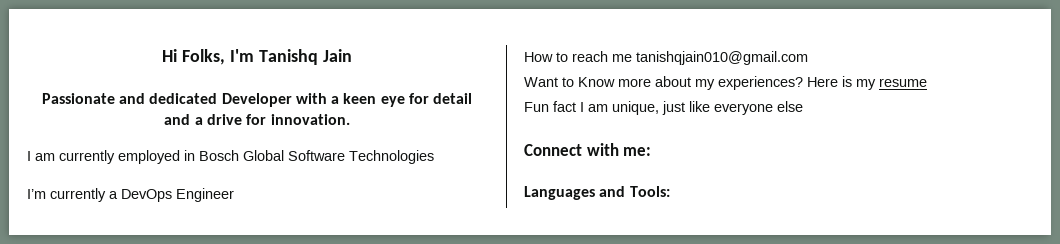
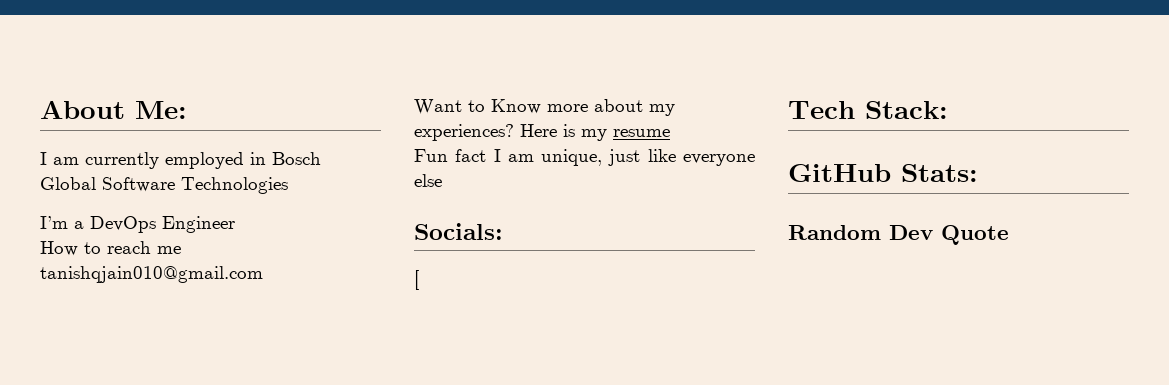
- Hi Folks, I'm Tanishq Jain
- Passionate and dedicated Developer with a keen eye for detail and a drive for innovation.
+ About Me:
- I’m currently a DevOps Engineer
+ I’m a DevOps Engineer
- Connect with me:
- Languages and Tools:
+ Socials:
+ [
+ Tech Stack:
+ GitHub Stats:
+ Random Dev Quote

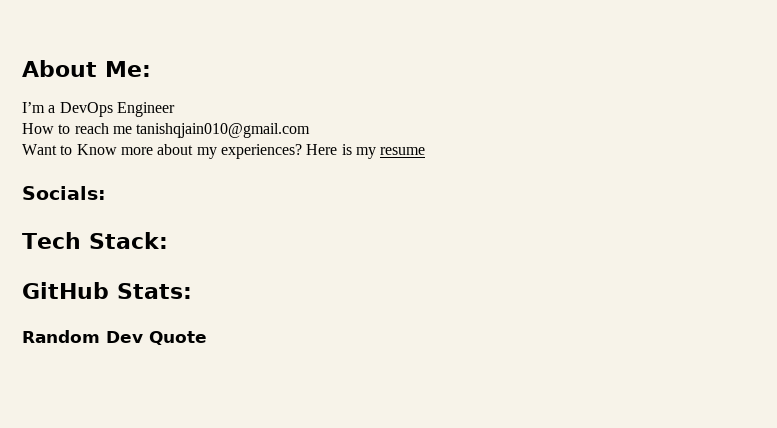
- I am currently employed in Bosch Global Software Technologies
- Fun fact I am unique, just like everyone else
- [

